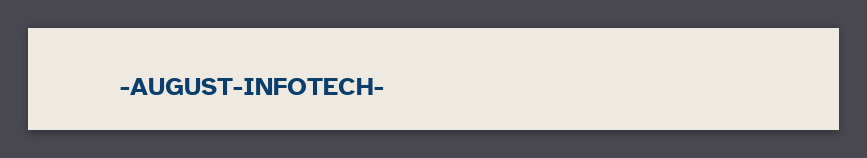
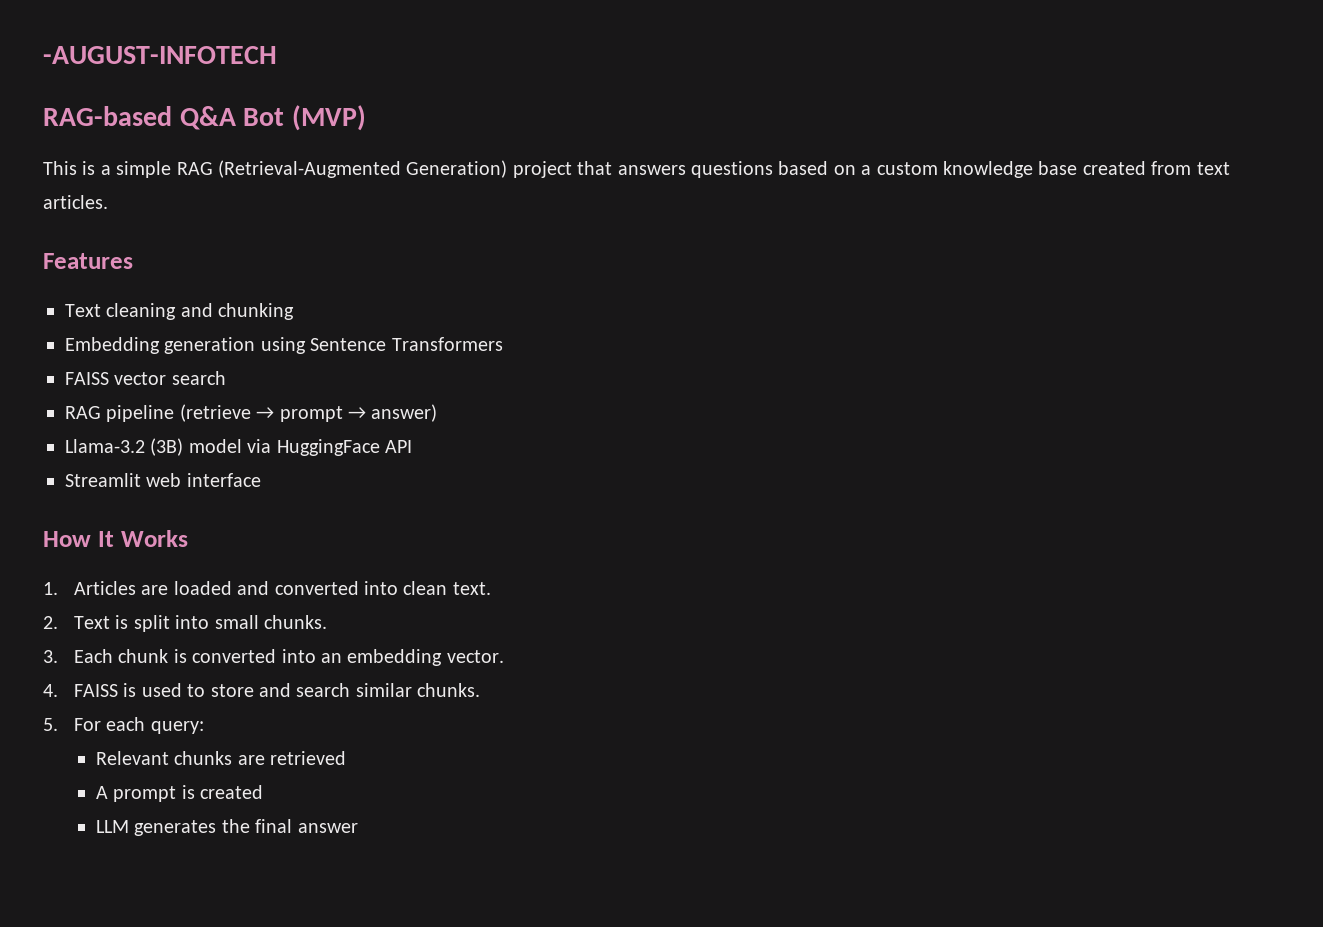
- -AUGUST-INFOTECH-
+ -AUGUST-INFOTECH
+ RAG-based Q&A Bot (MVP)
+ This is a simple RAG (Retrieval-Augmented Generation) project that answers questions based on a custom knowledge base created from text articles.
+ Features
+ Text cleaning and chunking
+ Embedding generation using Sentence Transformers
+ FAISS vector search
+ RAG pipeline (retrieve → prompt → answer)
+ Llama-3.2 (3B) model via HuggingFace API
+ Streamlit web interface
+ How It Works
+ 1. Articles are loaded and converted into clean text.
+ 2. Text is split into small chunks.
+ 3. Each chunk is converted into an embedding vector.
+ 4. FAISS is used to store and search similar chunks.
+ 5. For each query:
+ Relevant chunks are retrieved
+ A prompt is created
+ LLM generates the final answer

